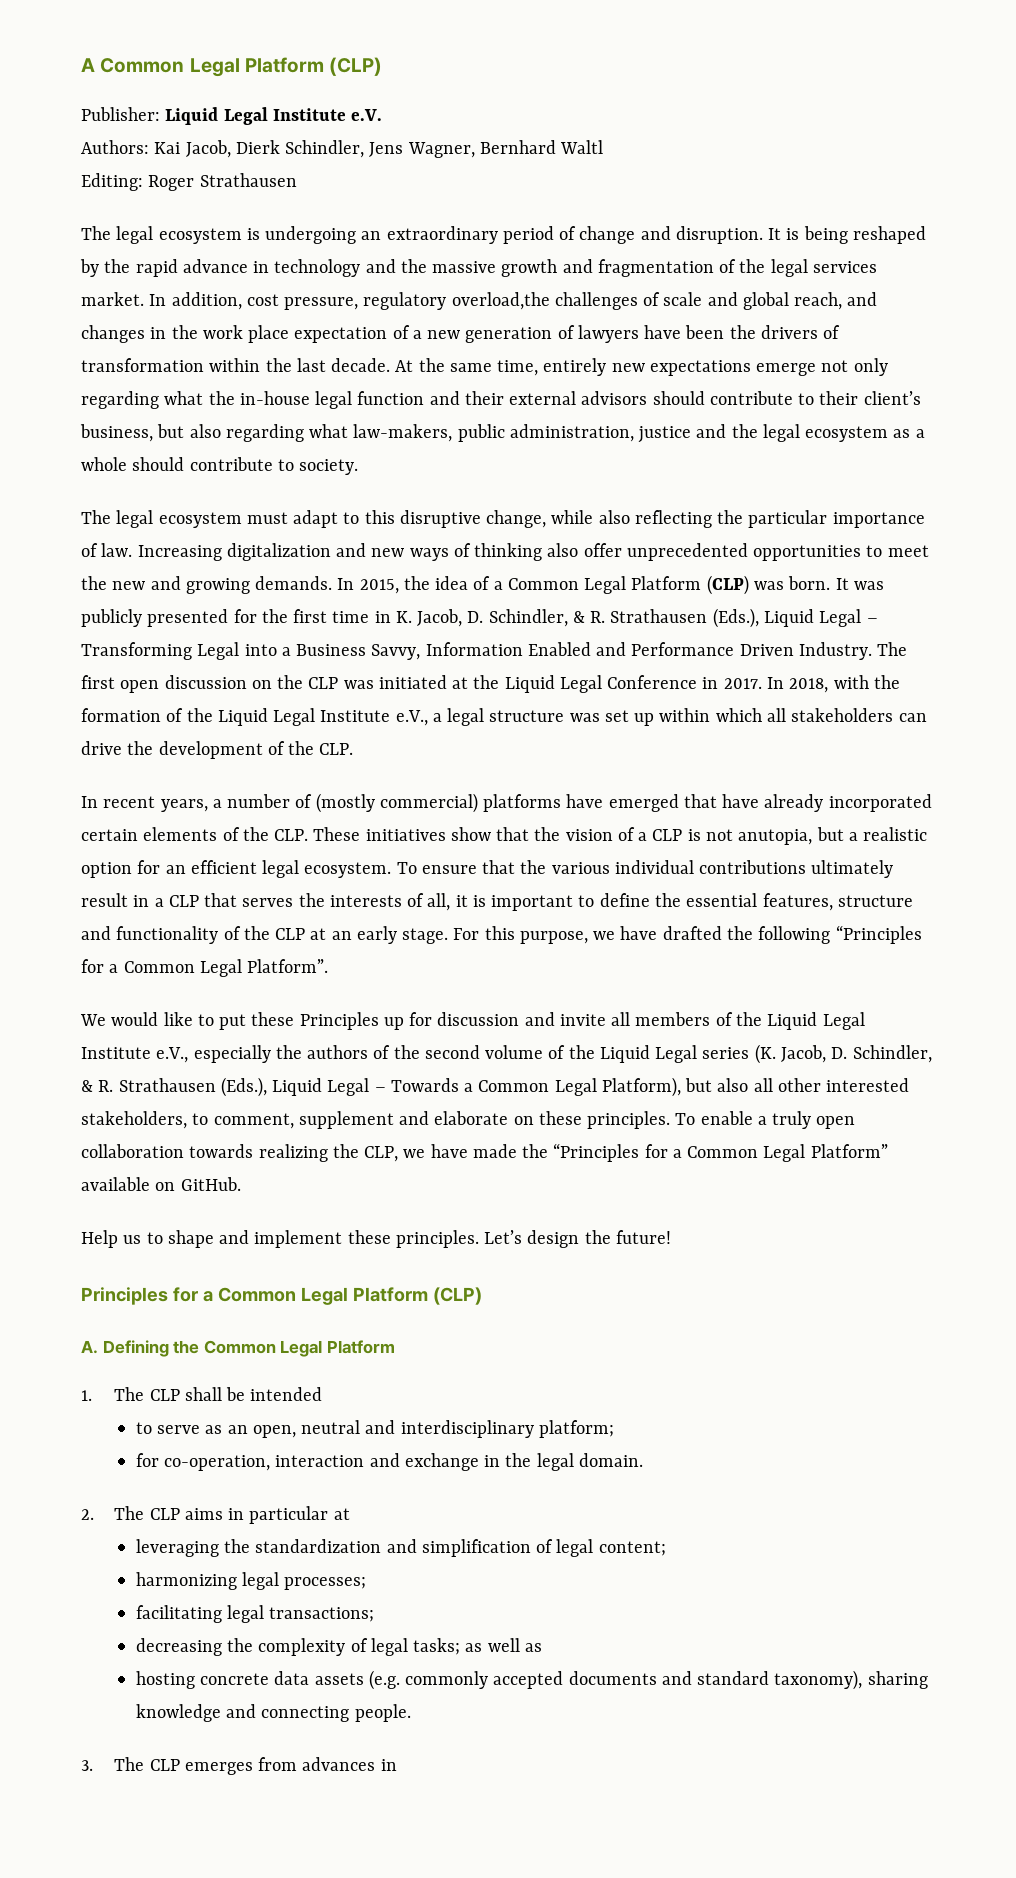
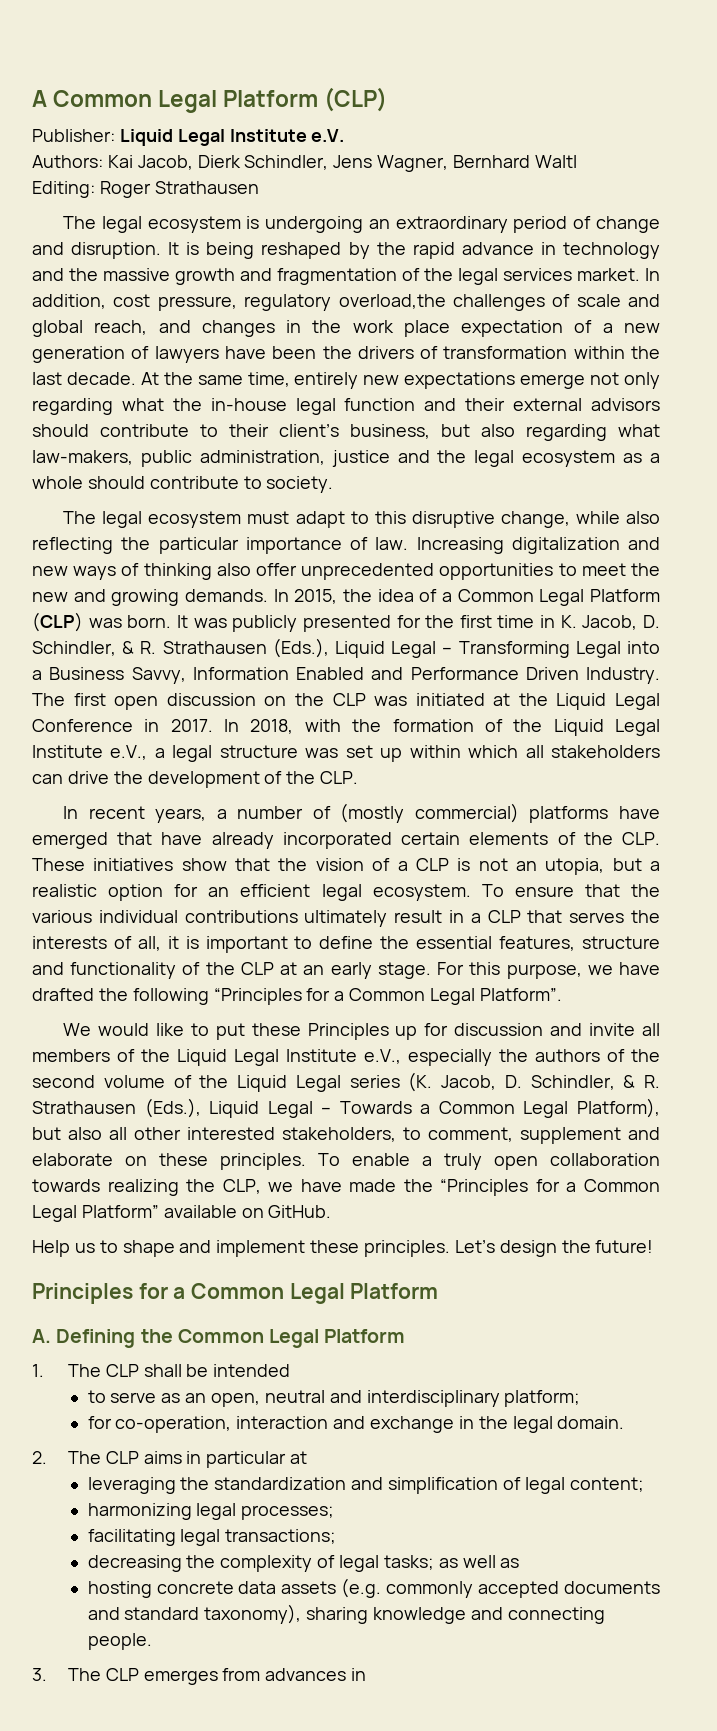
- In recent years, a number of (mostly commercial) platforms have emerged that have already incorporated certain elements of the CLP. These initiatives show that the vision of a CLP is not anutopia, but a realistic option for an efficient legal ecosystem.
+ In recent years, a number of (mostly commercial) platforms have emerged that have already incorporated certain elements of the CLP. These initiatives show that the vision of a CLP is not an utopia, but a realistic option for an efficient legal ecosystem.
- Principles for a Common Legal Platform (CLP)
+ Principles for a Common Legal Platform

